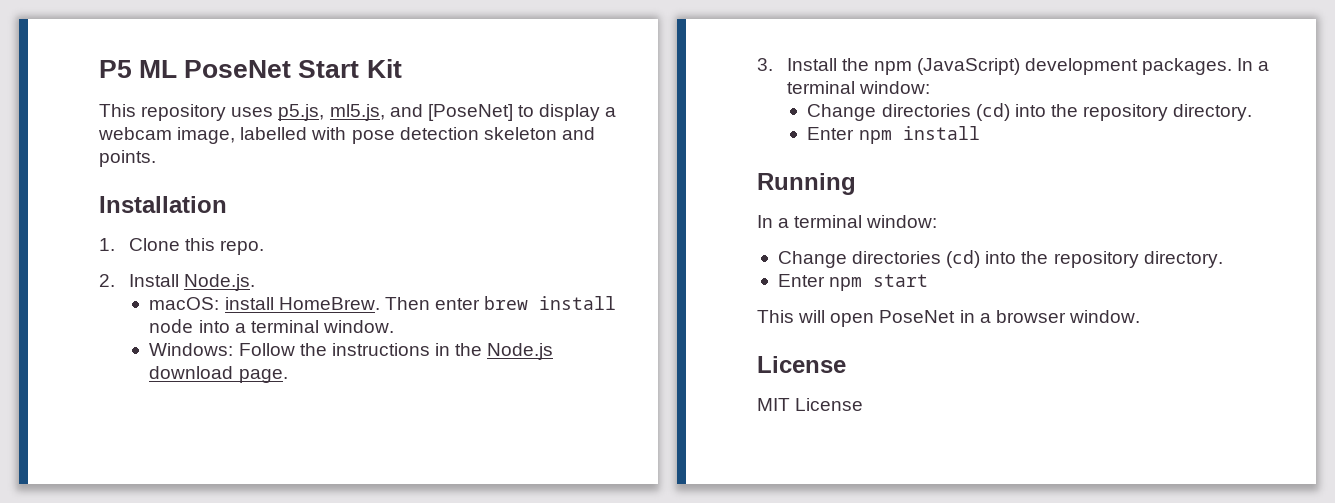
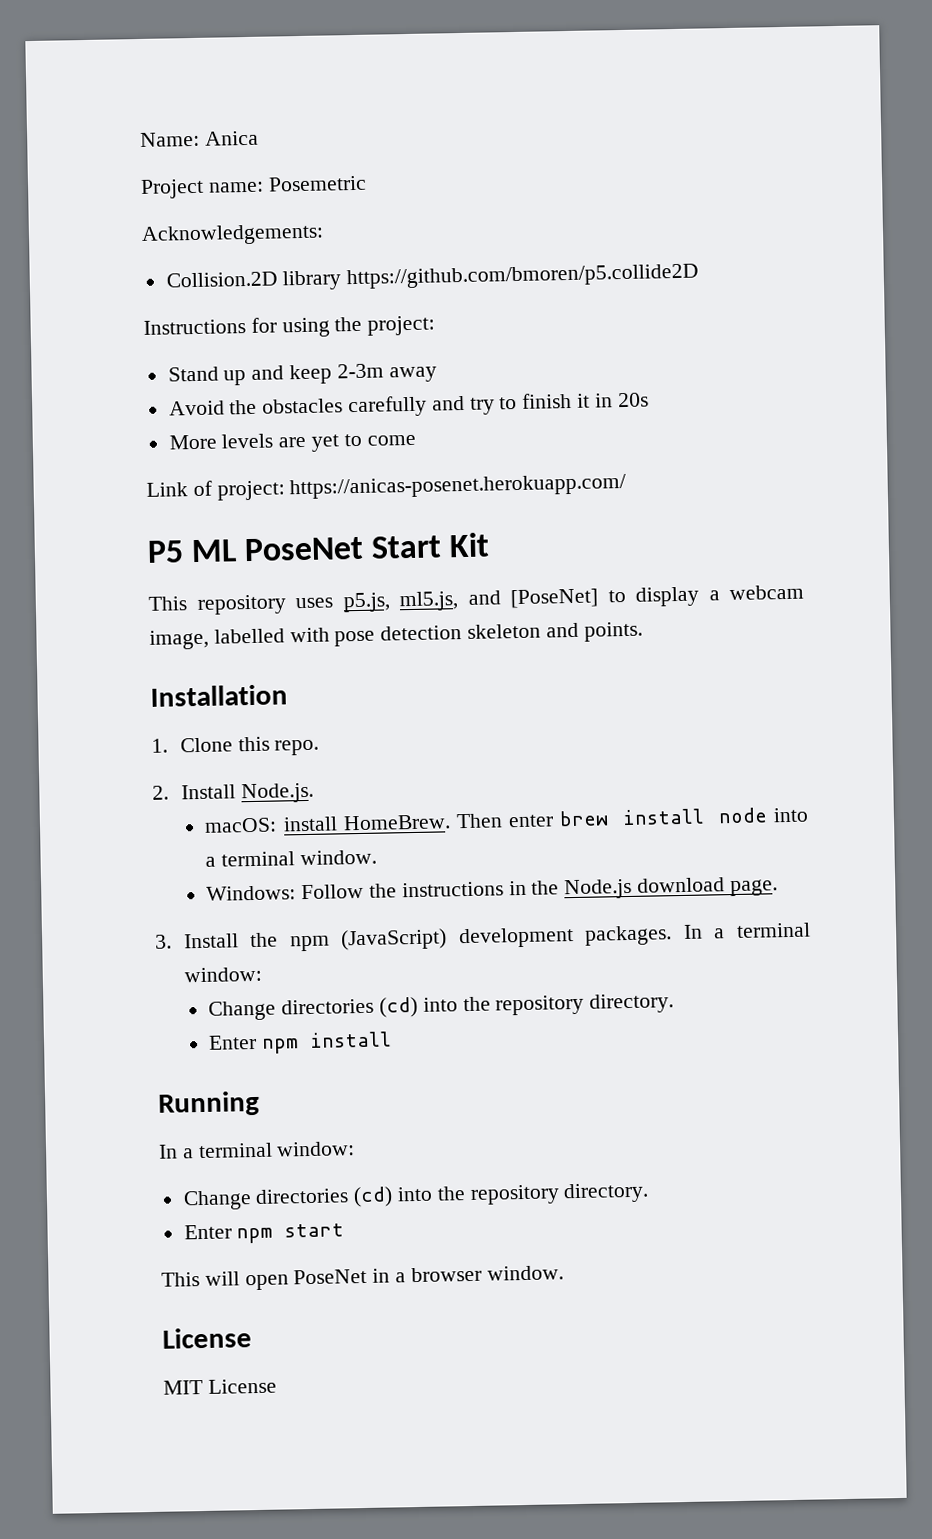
+ Name: Anica
+ Project name: Posemetric
+ Acknowledgements:
+ Collision.2D library https://github.com/bmoren/p5.collide2D
+ Instructions for using the project:
+ Stand up and keep 2-3m away
+ Avoid the obstacles carefully and try to finish it in 20s
+ More levels are yet to come
+ Link of project: https://anicas-posenet.herokuapp.com/

